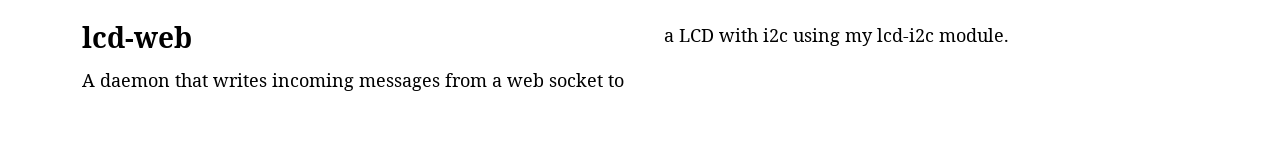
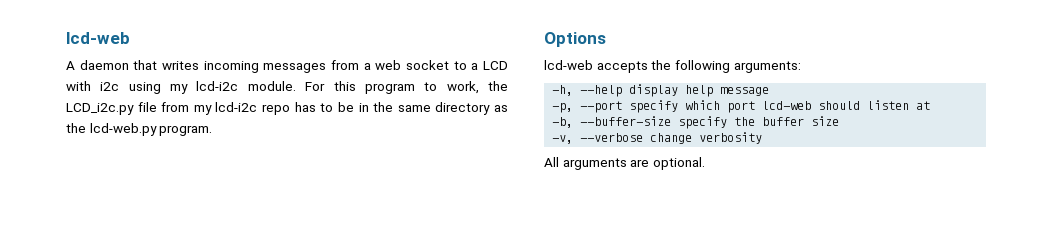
+ For this program to work, the LCD_i2c.py file from my lcd-i2c repo has to be in the same directory as the lcd-web.py program.
+ Options
+ lcd-web accepts the following arguments:
+ -h, --help display help message
+ -p, --port specify which port lcd-web should listen at
+ -b, --buffer-size specify the buffer size
+ -v, --verbose change verbosity
+ All arguments are optional.

